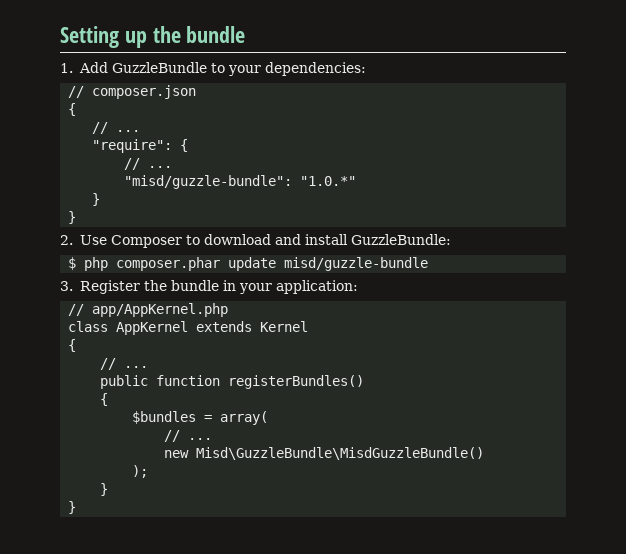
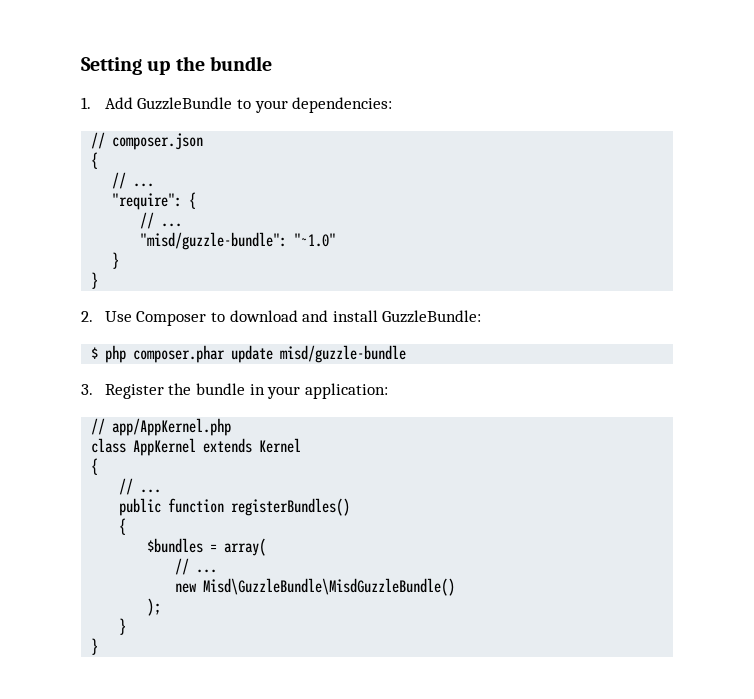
- "misd/guzzle-bundle": "1.0.*"
+ "misd/guzzle-bundle": "~1.0"

